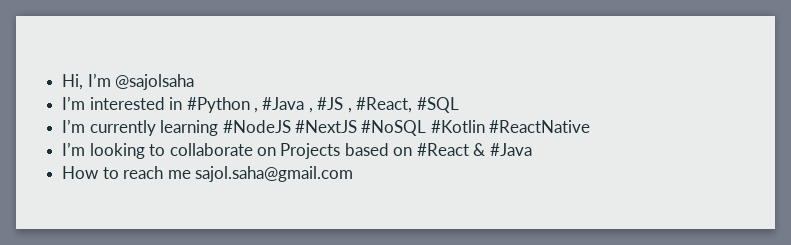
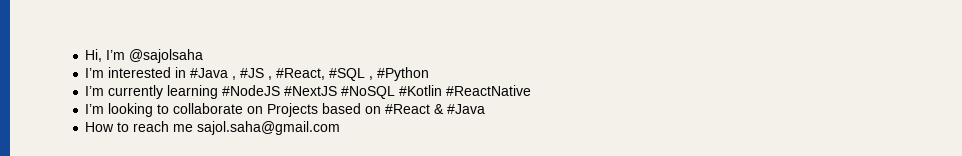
- I’m interested in #Python , #Java , #JS , #React, #SQL
+ I’m interested in #Java , #JS , #React, #SQL , #Python

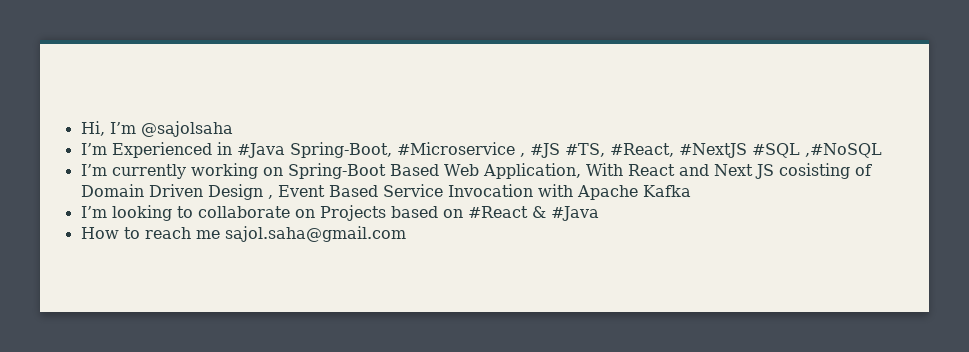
- I’m interested in #Java , #JS , #React, #SQL , #Python
- I’m currently learning #NodeJS #NextJS #NoSQL #Kotlin #ReactNative
+ I’m Experienced in #Java Spring-Boot, #Microservice , #JS #TS, #React, #NextJS #SQL ,#NoSQL
+ I’m currently working on Spring-Boot Based Web Application, With React and Next JS cosisting of Domain Driven Design , Event Based Service Invocation with Apache Kafka

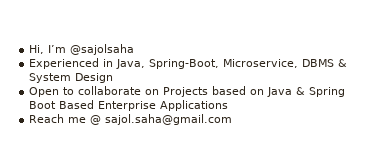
- I’m Experienced in #Java Spring-Boot, #Microservice , #JS #TS, #React, #NextJS #SQL ,#NoSQL
- I’m currently working on Spring-Boot Based Web Application, With React and Next JS cosisting of Domain Driven Design , Event Based Service Invocation with Apache Kafka
- I’m looking to collaborate on Projects based on #React & #Java
- How to reach me sajol.saha@gmail.com
+ Experienced in Java, Spring-Boot, Microservice, DBMS & System Design
+ Open to collaborate on Projects based on Java & Spring Boot Based Enterprise Applications
+ Reach me @ sajol.saha@gmail.com

